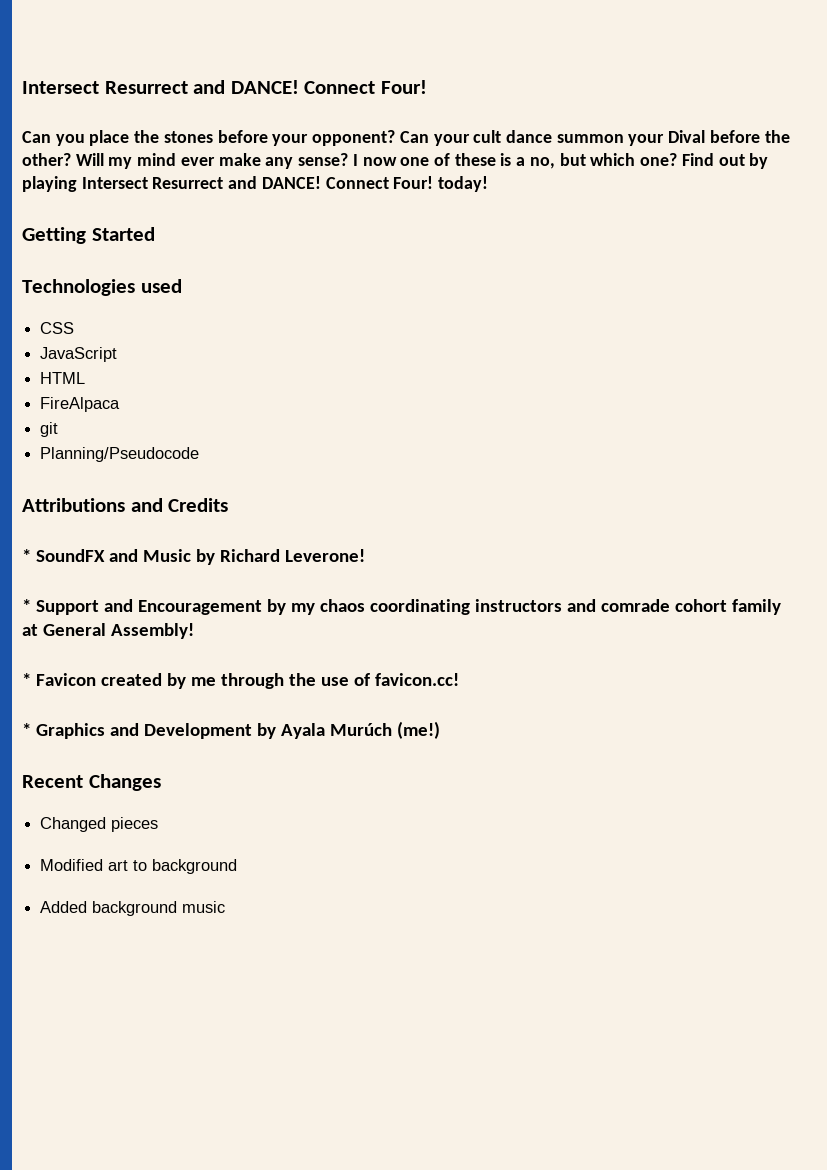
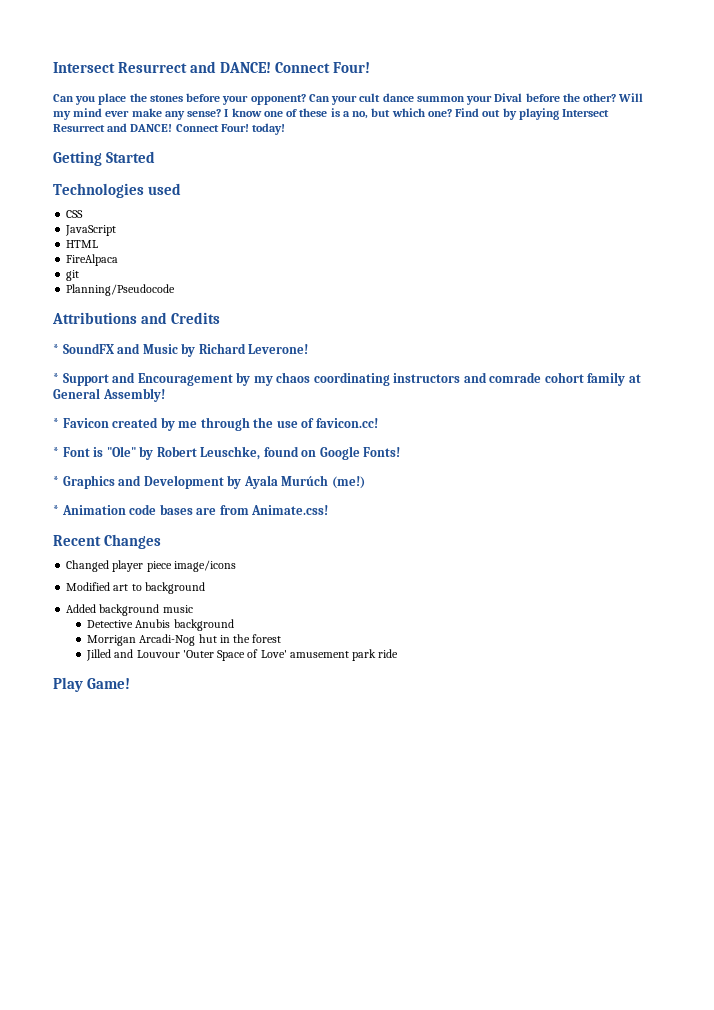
- I now one of these is a no, but which one?
+ I know one of these is a no, but which one?
+ * Font is "Ole" by Robert Leuschke, found on Google Fonts!
+ * Animation code bases are from Animate.css!
- Changed pieces
+ Changed player piece image/icons
+ Detective Anubis background
+ Morrigan Arcadi-Nog hut in the forest
+ Jilled and Louvour 'Outer Space of Love' amusement park ride
+ Play Game!

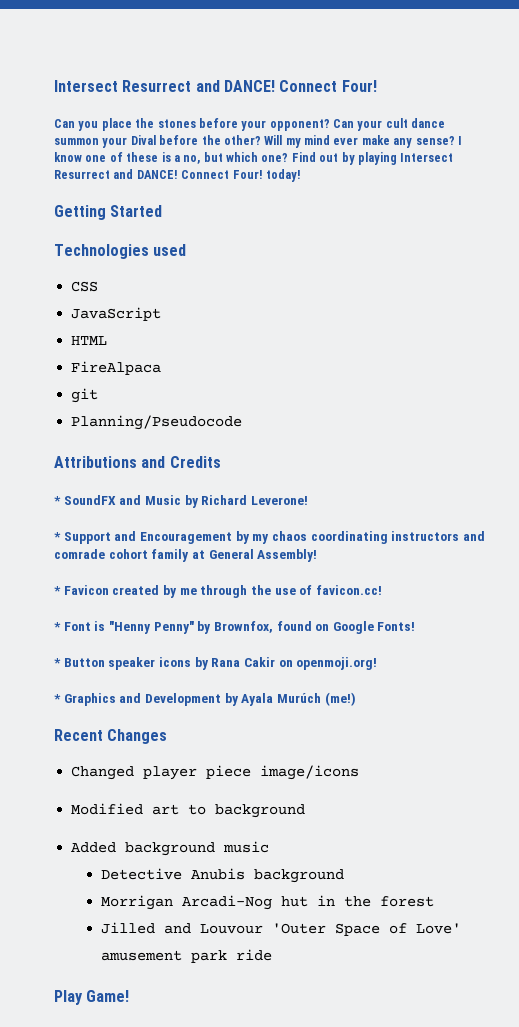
- * Font is "Ole" by Robert Leuschke, found on Google Fonts!
+ * Font is "Henny Penny" by Brownfox, found on Google Fonts!
+ * Button speaker icons by Rana Cakir on openmoji.org!
- * Animation code bases are from Animate.css!

